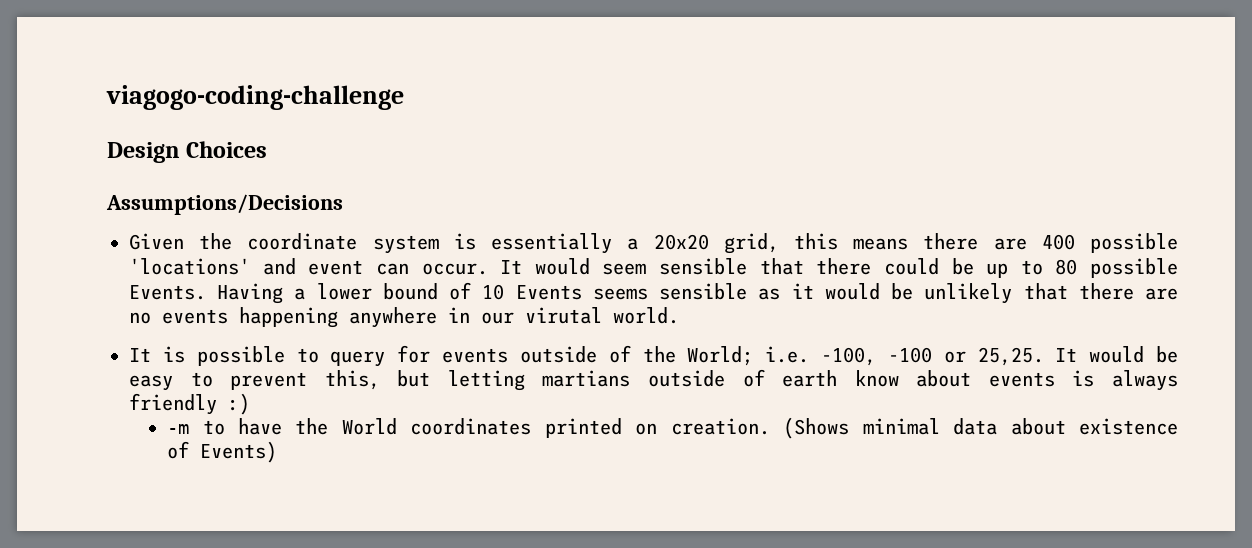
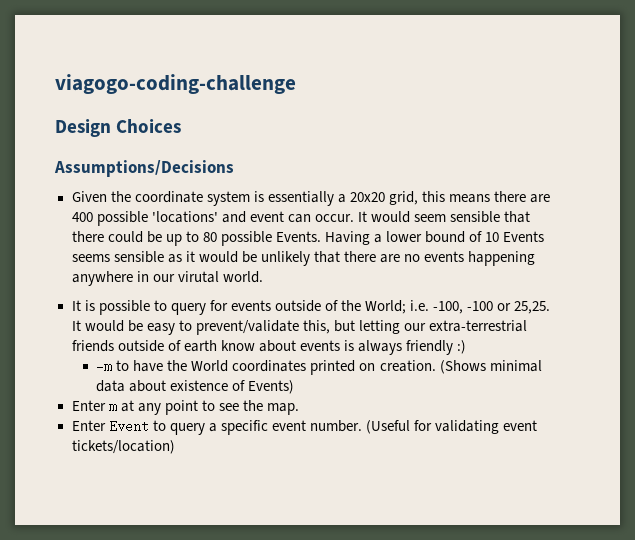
- It would be easy to prevent this, but letting martians outside of earth know about events is always friendly :)
+ It would be easy to prevent/validate this, but letting our extra-terrestrial friends outside of earth know about events is always friendly :)
+ Enter m at any point to see the map.
+ Enter Event to query a specific event number. (Useful for validating event tickets/location)

